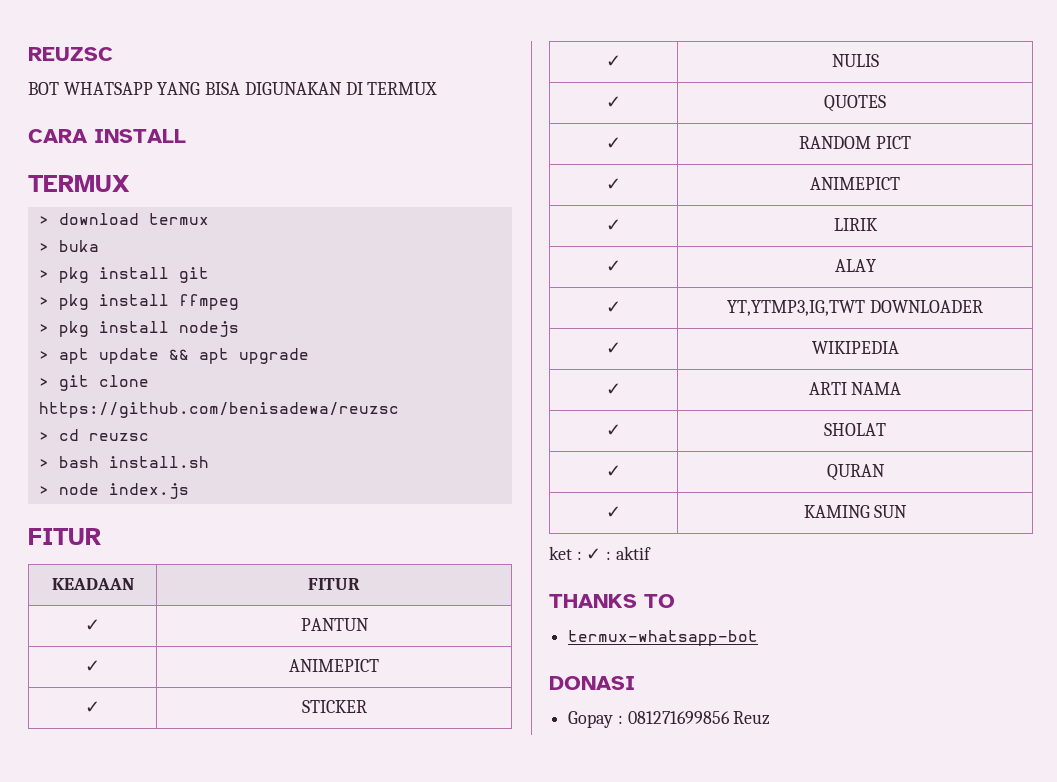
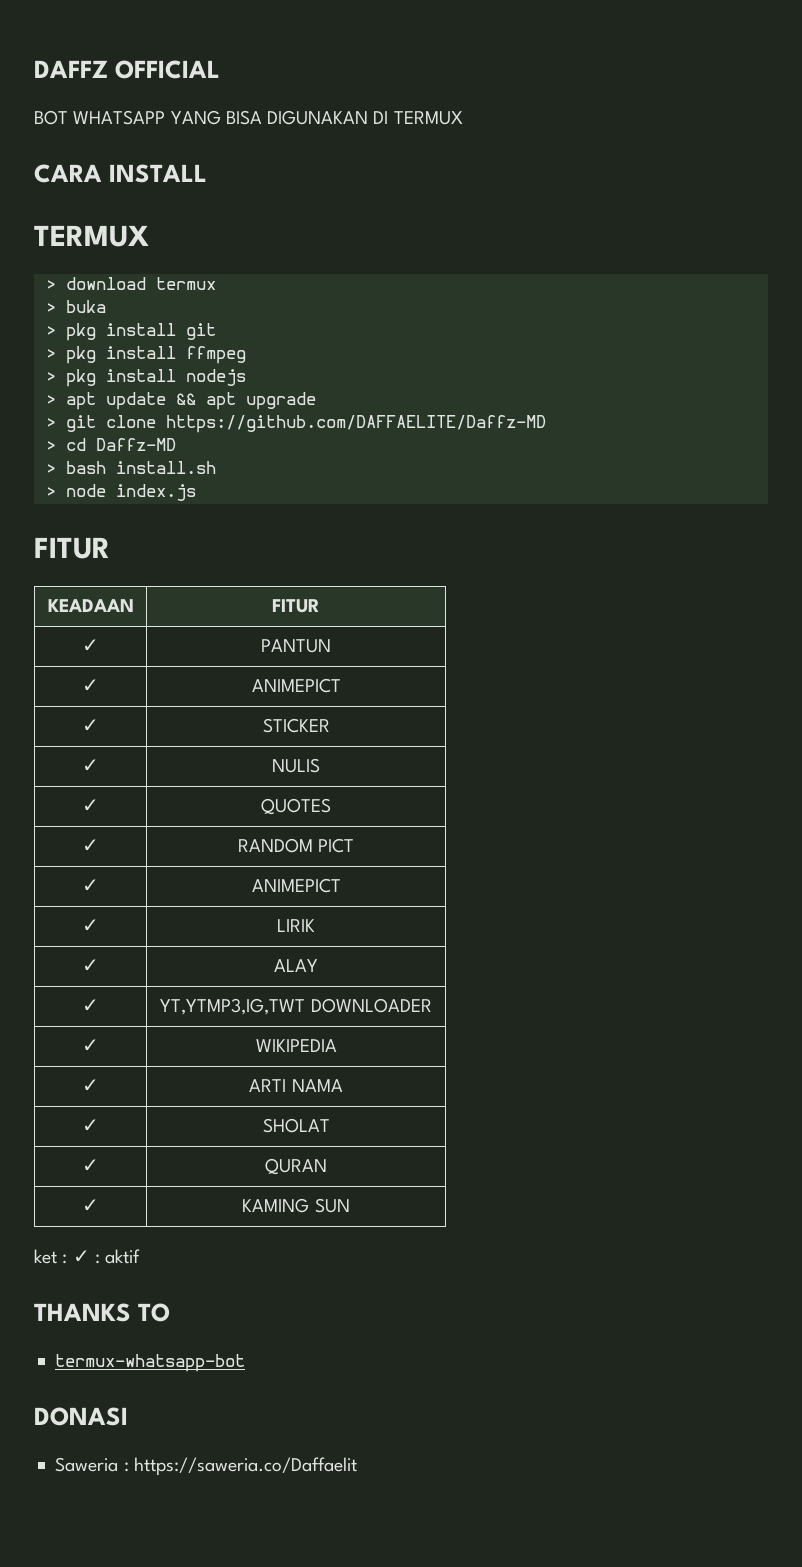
- REUZSC
+ DAFFZ OFFICIAL
- > git clone https://github.com/benisadewa/reuzsc
+ > git clone https://github.com/DAFFAELITE/Daffz-MD
- > cd reuzsc
+ > cd Daffz-MD
- Gopay : 081271699856 Reuz
+ Saweria : https://saweria.co/Daffaelit

